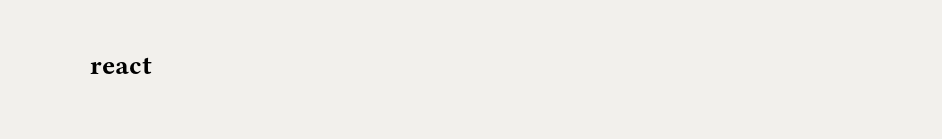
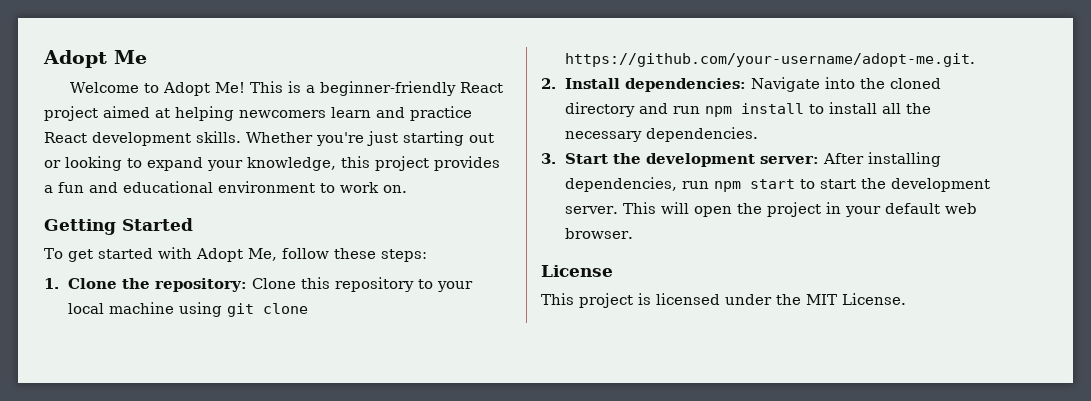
- react
+ Adopt Me
+ Welcome to Adopt Me! This is a beginner-friendly React project aimed at helping newcomers learn and practice React development skills. Whether you're just starting out or looking to expand your knowledge, this project provides a fun and educational environment to work on.
+ Getting Started
+ To get started with Adopt Me, follow these steps:
+ 1. Clone the repository: Clone this repository to your local machine using git clone https://github.com/your-username/adopt-me.git.
+ 2. Install dependencies: Navigate into the cloned directory and run npm install to install all the necessary dependencies.
+ 3. Start the development server: After installing dependencies, run npm start to start the development server. This will open the project in your default web browser.
+ License
+ This project is licensed under the MIT License.

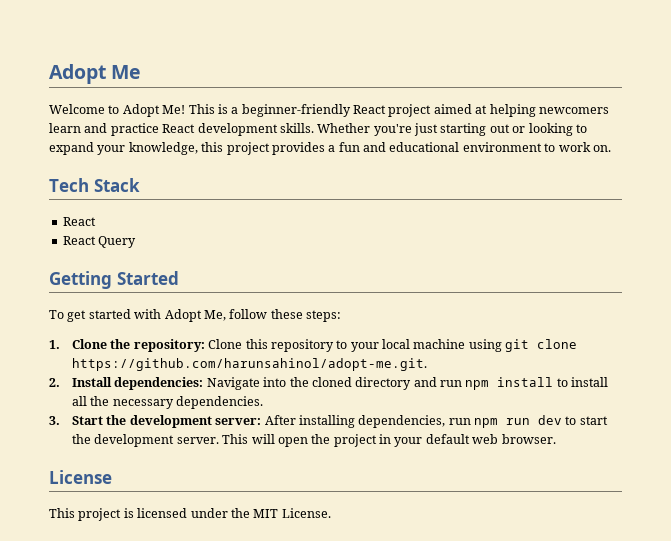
+ Tech Stack
+ React
+ React Query
- 1. Clone the repository: Clone this repository to your local machine using git clone https://github.com/your-username/adopt-me.git.
+ 1. Clone the repository: Clone this repository to your local machine using git clone https://github.com/harunsahinol/adopt-me.git.
- 3. Start the development server: After installing dependencies, run npm start to start the development server.
+ 3. Start the development server: After installing dependencies, run npm run dev to start the development server.

